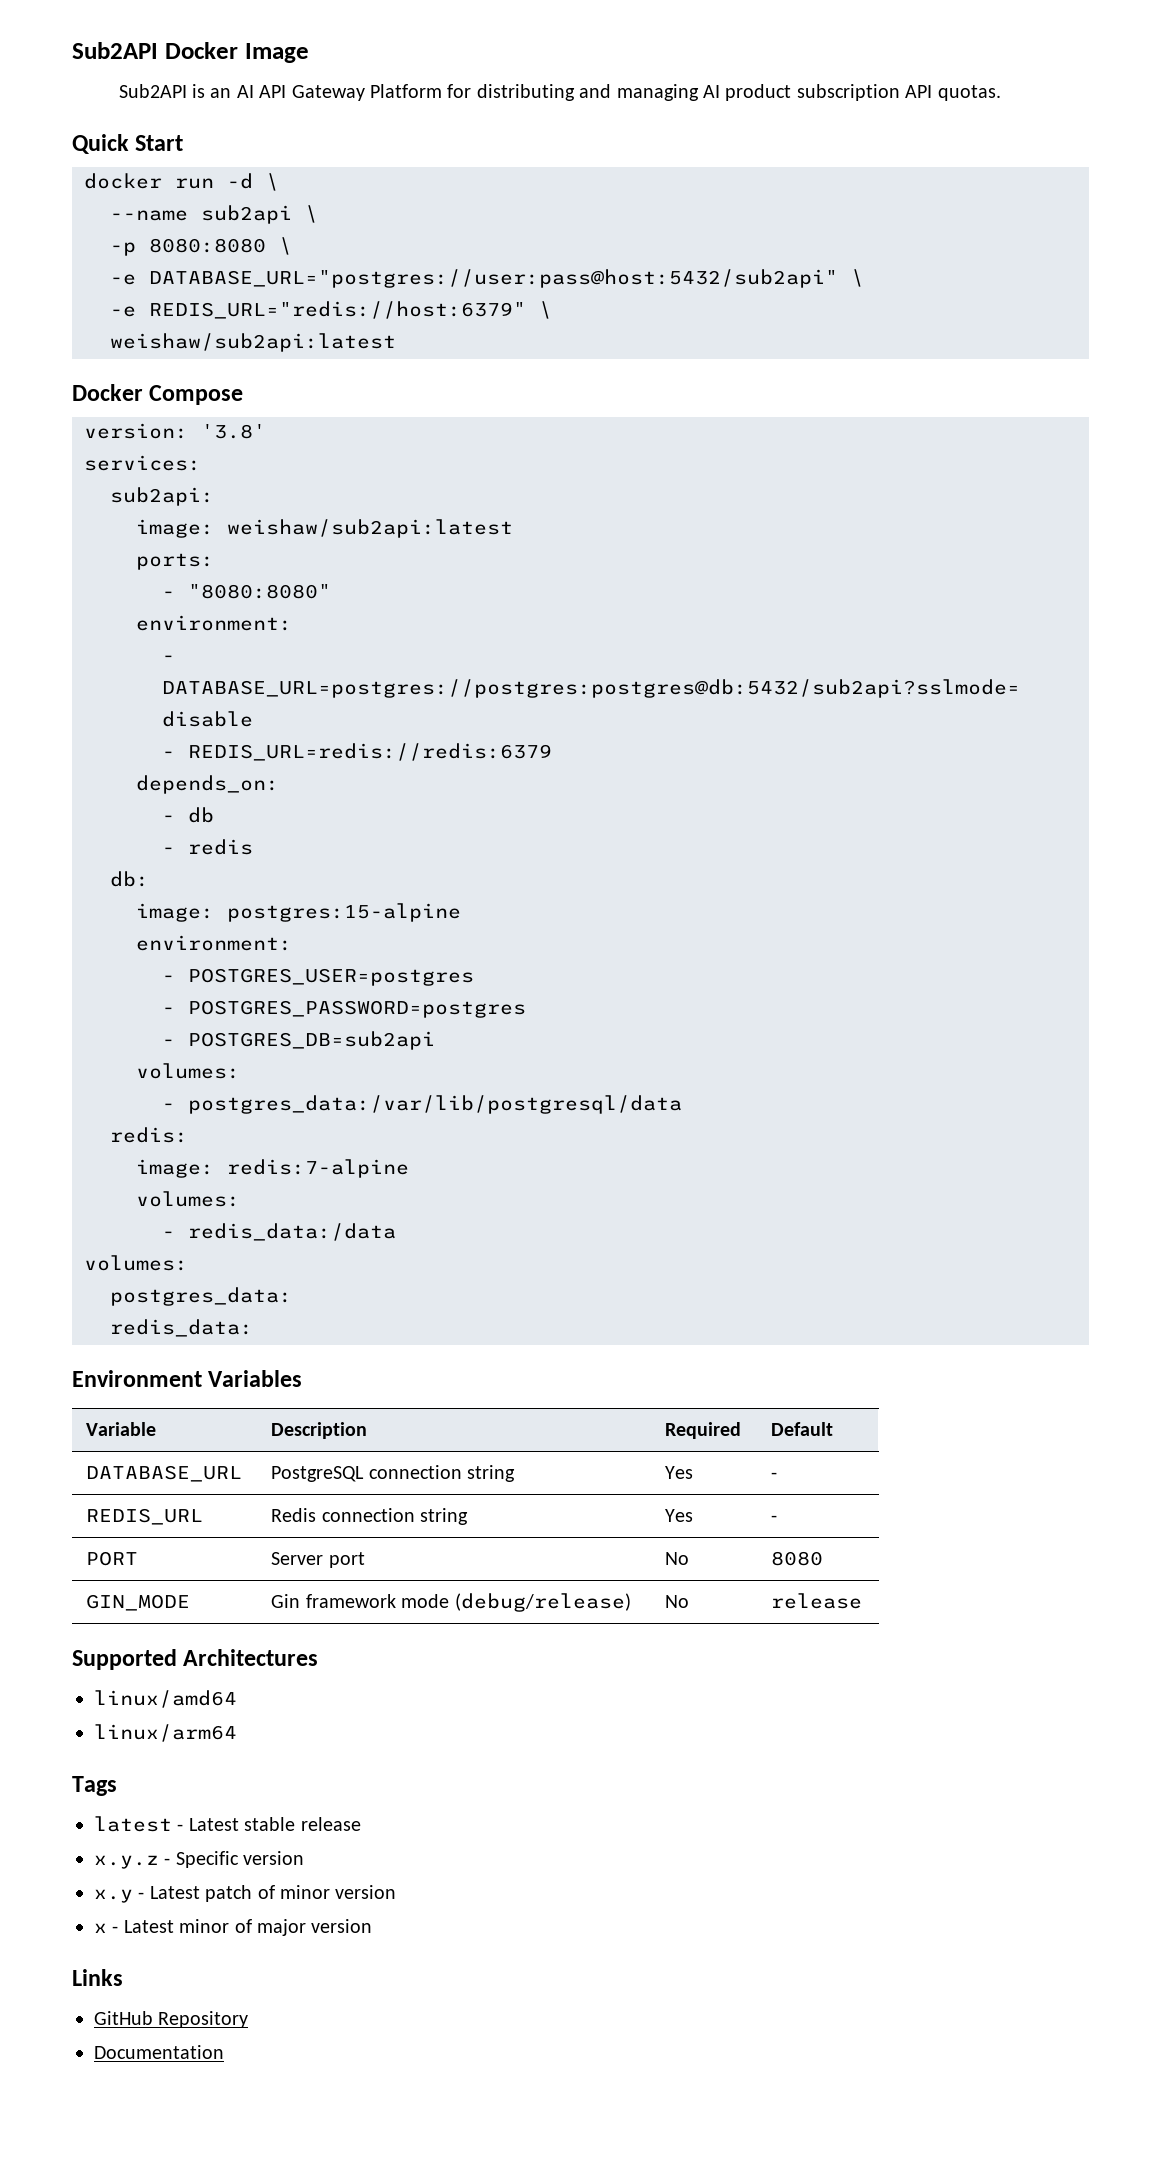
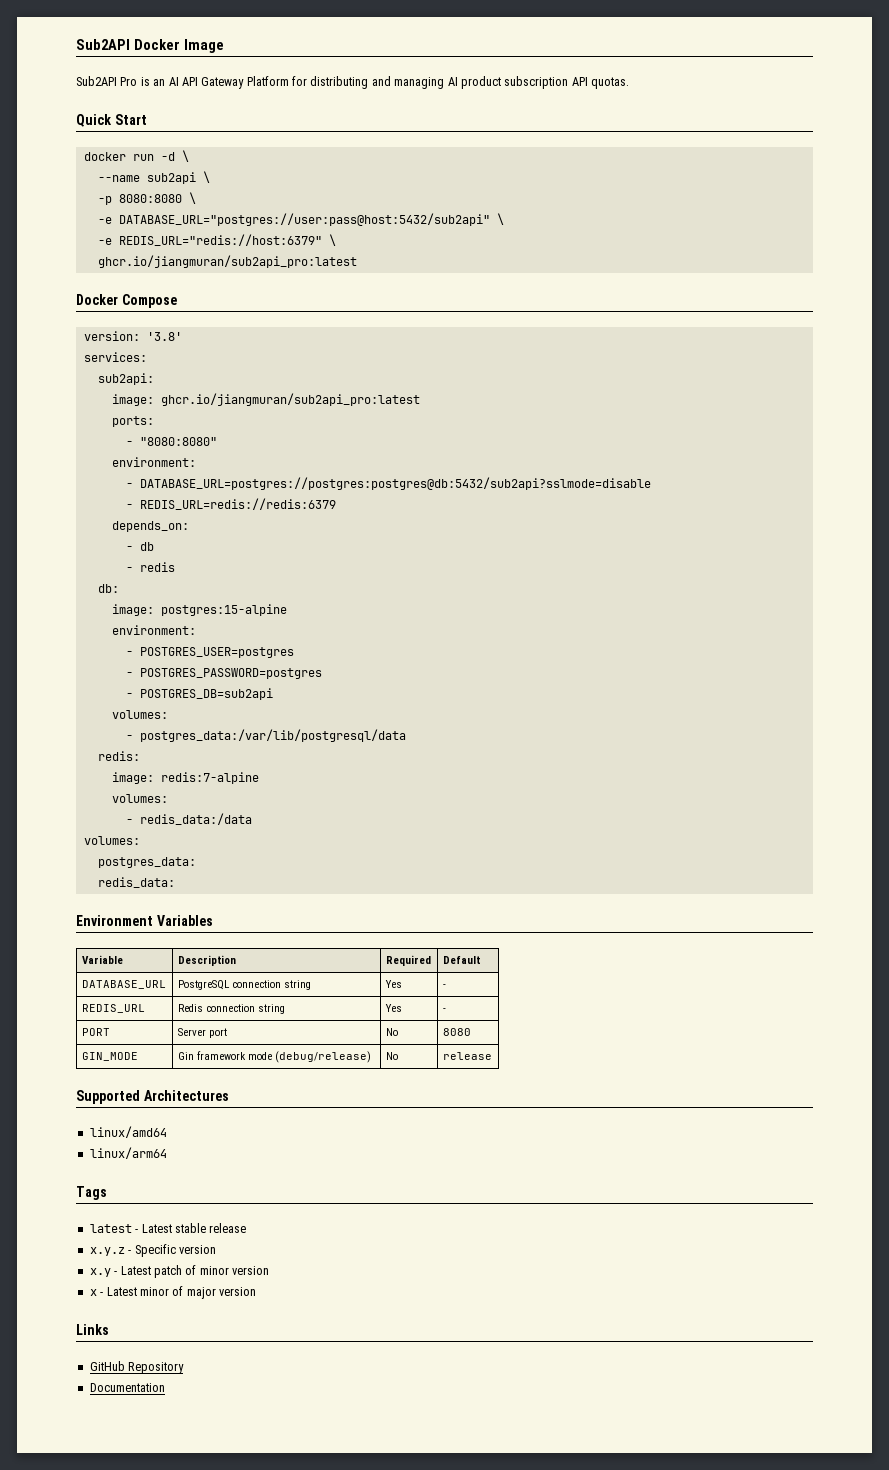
- Sub2API is an AI API Gateway Platform for distributing and managing AI product subscription API quotas.
+ Sub2API Pro is an AI API Gateway Platform for distributing and managing AI product subscription API quotas.
  -e REDIS_URL="redis://host:6379" \
- weishaw/sub2api:latest
+ ghcr.io/jiangmuran/sub2api_pro:latest
- image: weishaw/sub2api:latest
+ image: ghcr.io/jiangmuran/sub2api_pro:latest

